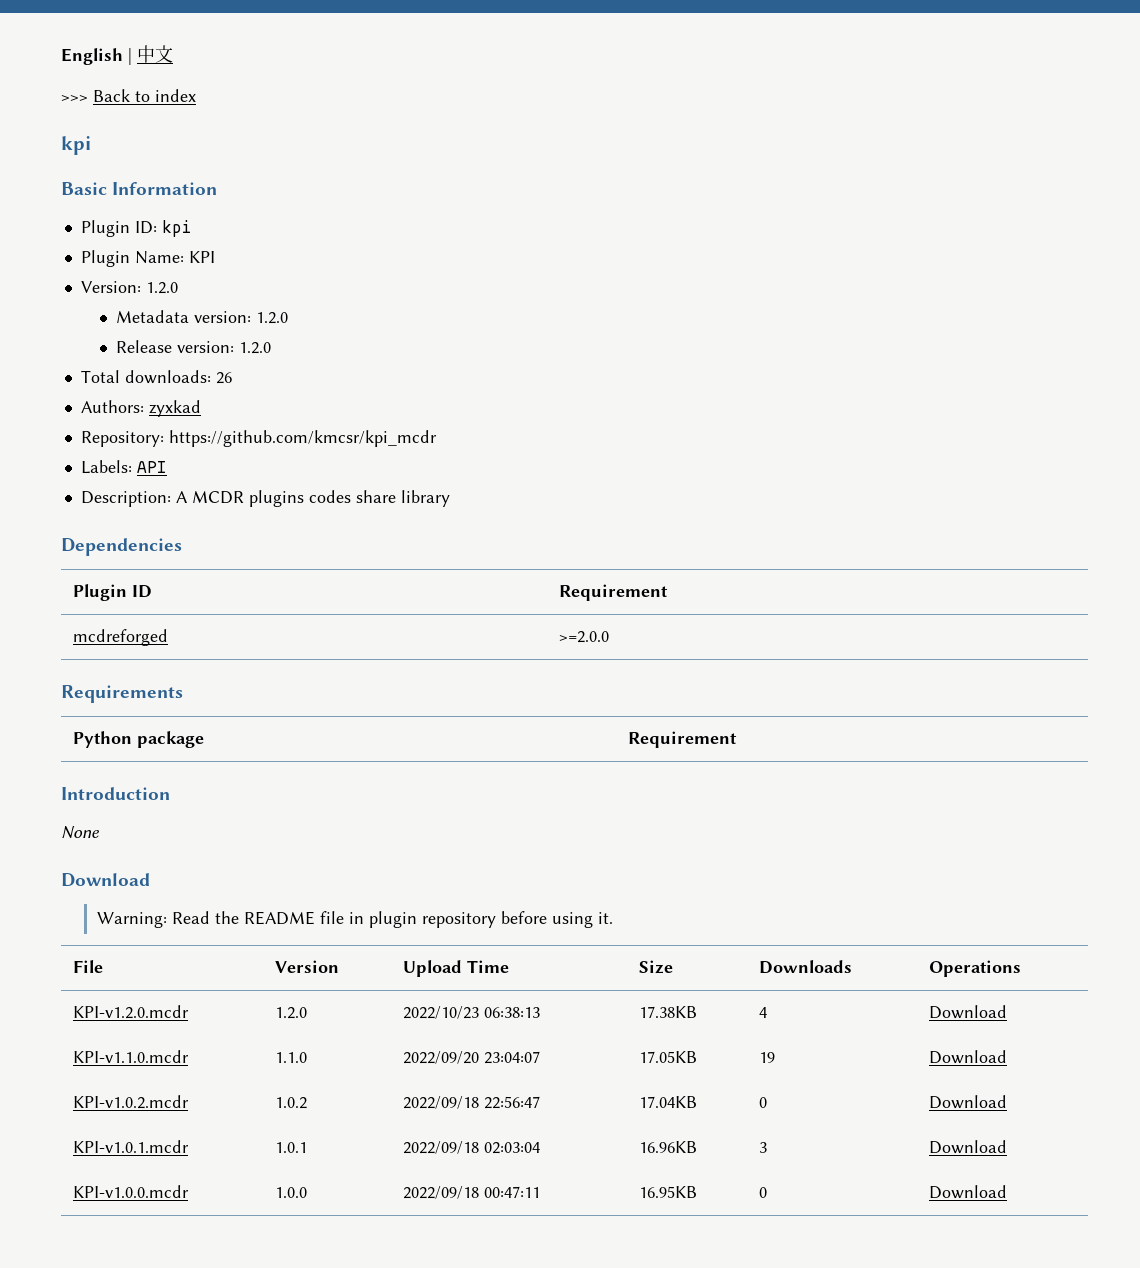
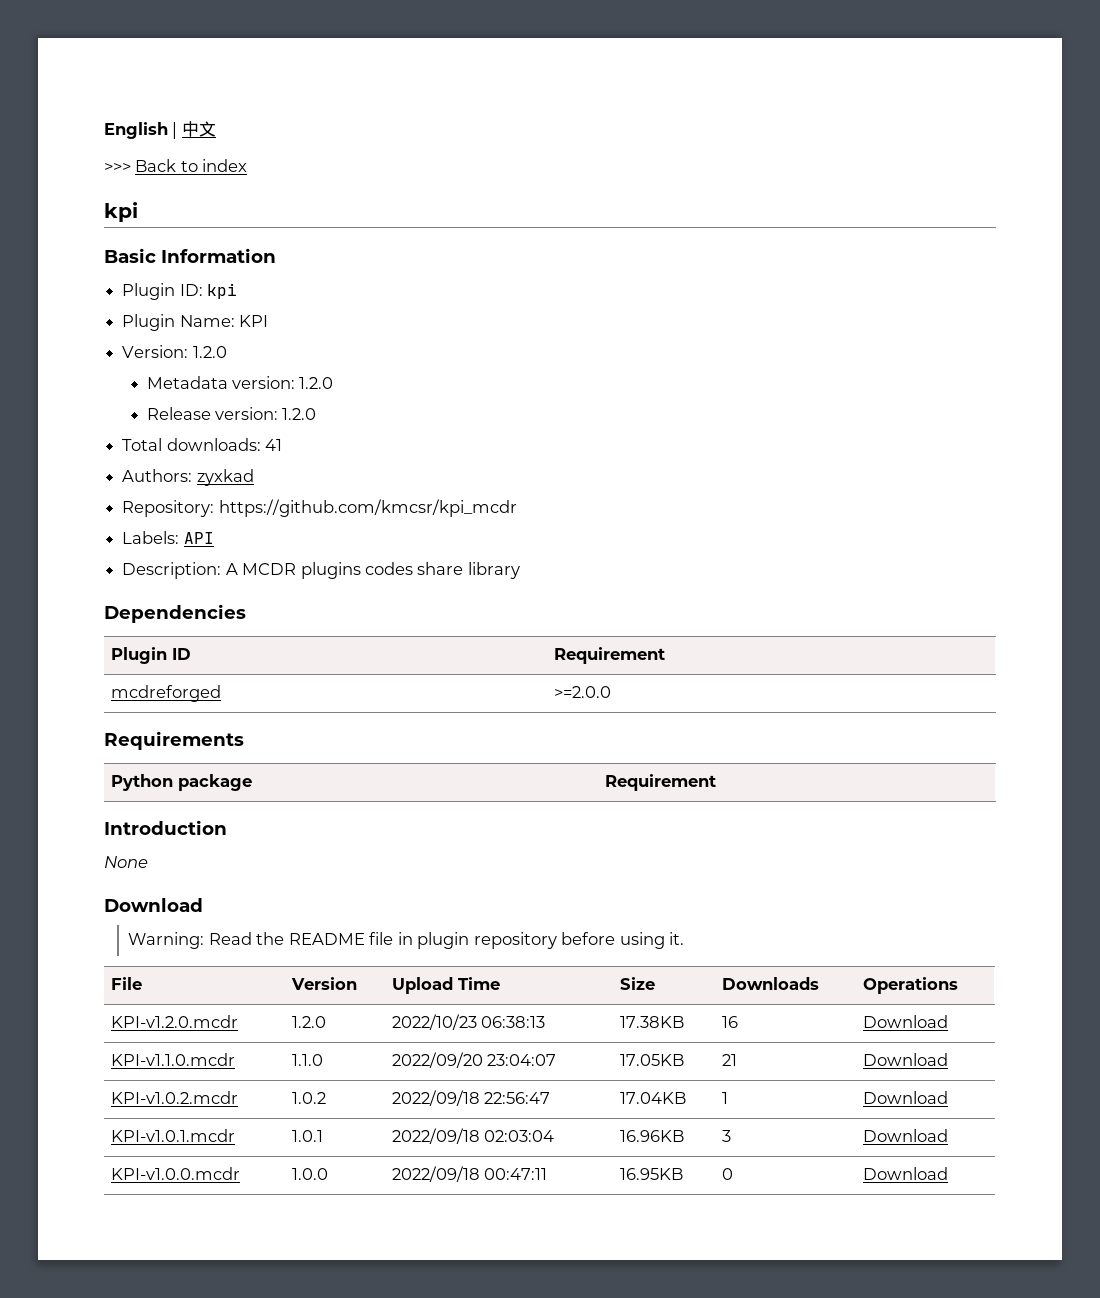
- Total downloads: 26
+ Total downloads: 41
- KPI-v1.2.0.mcdr | 1.2.0 | 2022/10/23 06:38:13 | 17.38KB | 4 | Download
+ KPI-v1.2.0.mcdr | 1.2.0 | 2022/10/23 06:38:13 | 17.38KB | 16 | Download
- KPI-v1.1.0.mcdr | 1.1.0 | 2022/09/20 23:04:07 | 17.05KB | 19 | Download
+ KPI-v1.1.0.mcdr | 1.1.0 | 2022/09/20 23:04:07 | 17.05KB | 21 | Download
- KPI-v1.0.2.mcdr | 1.0.2 | 2022/09/18 22:56:47 | 17.04KB | 0 | Download
+ KPI-v1.0.2.mcdr | 1.0.2 | 2022/09/18 22:56:47 | 17.04KB | 1 | Download

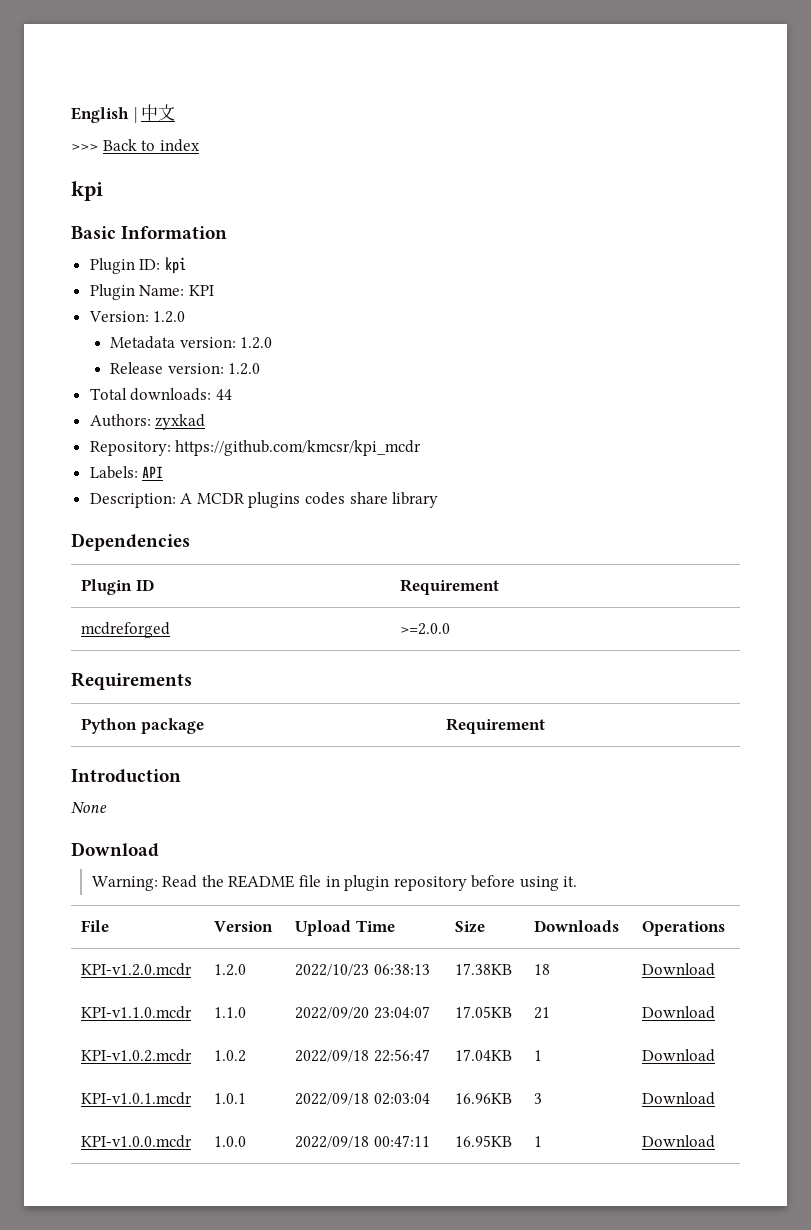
- Total downloads: 41
+ Total downloads: 44
- KPI-v1.2.0.mcdr | 1.2.0 | 2022/10/23 06:38:13 | 17.38KB | 16 | Download
+ KPI-v1.2.0.mcdr | 1.2.0 | 2022/10/23 06:38:13 | 17.38KB | 18 | Download
- KPI-v1.0.0.mcdr | 1.0.0 | 2022/09/18 00:47:11 | 16.95KB | 0 | Download
+ KPI-v1.0.0.mcdr | 1.0.0 | 2022/09/18 00:47:11 | 16.95KB | 1 | Download

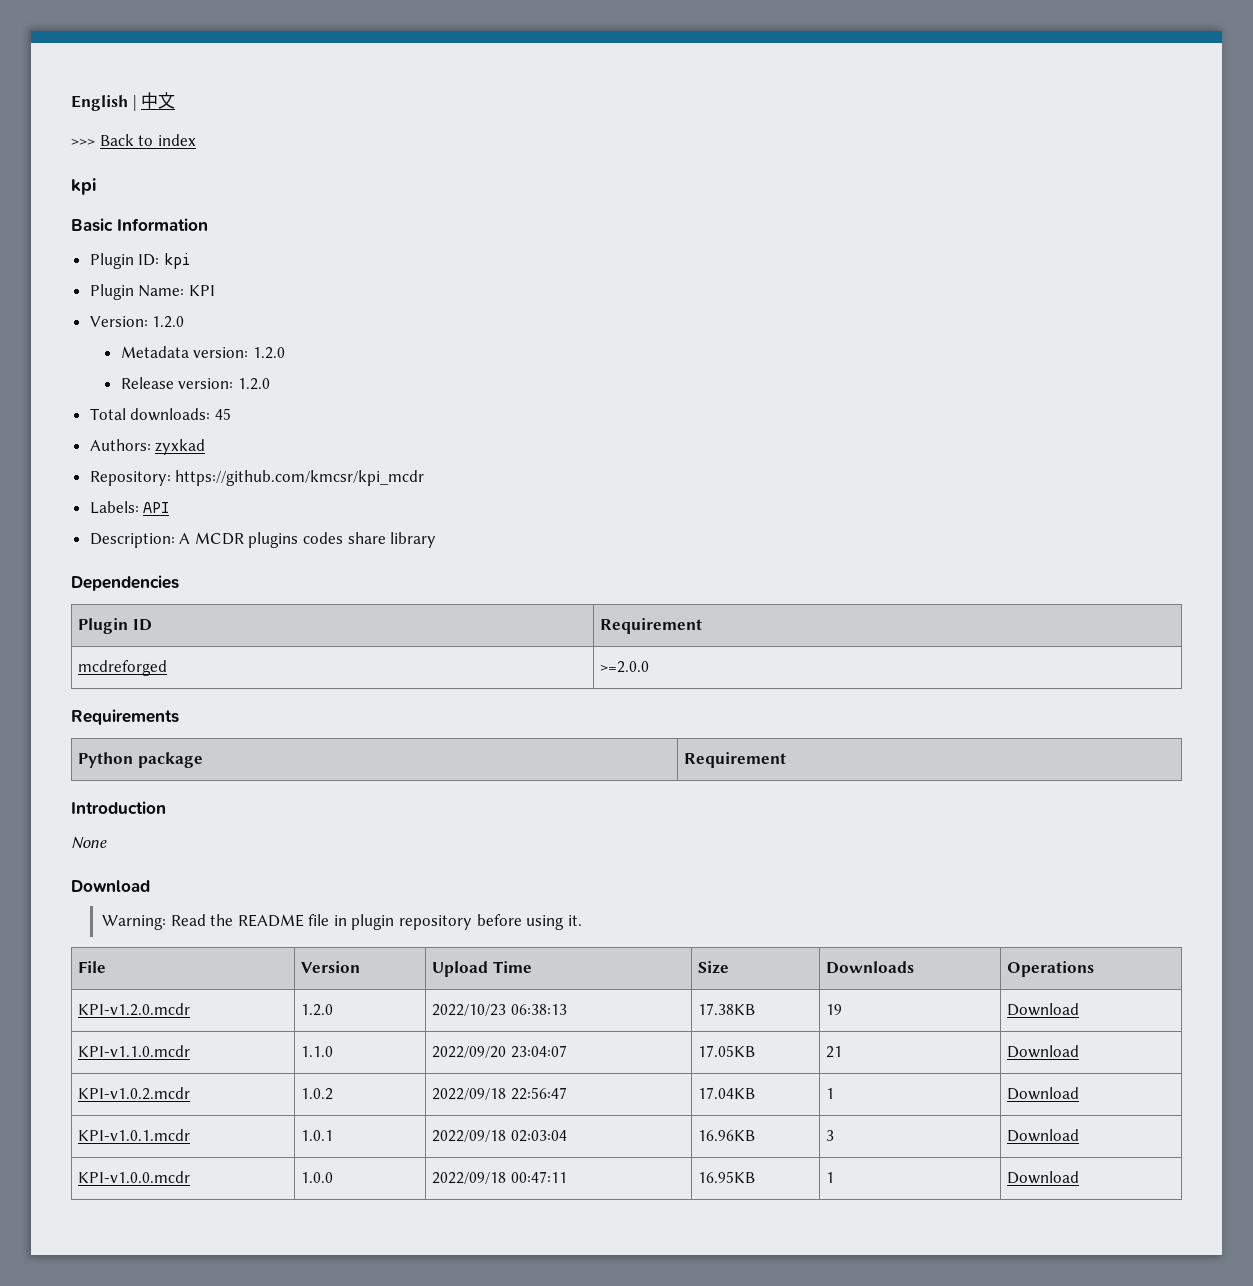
- Total downloads: 44
+ Total downloads: 45
- KPI-v1.2.0.mcdr | 1.2.0 | 2022/10/23 06:38:13 | 17.38KB | 18 | Download
+ KPI-v1.2.0.mcdr | 1.2.0 | 2022/10/23 06:38:13 | 17.38KB | 19 | Download

